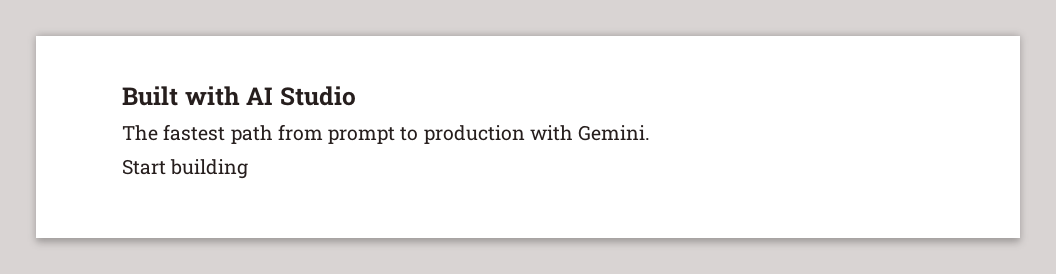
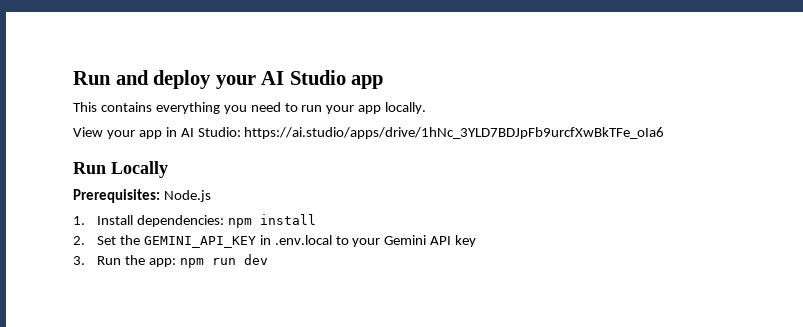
- Built with AI Studio
- The fastest path from prompt to production with Gemini.
- Start building
+ Run and deploy your AI Studio app
+ This contains everything you need to run your app locally.
+ View your app in AI Studio: https://ai.studio/apps/drive/1hNc_3YLD7BDJpFb9urcfXwBkTFe_oIa6
+ Run Locally
+ Prerequisites: Node.js
+ 1. Install dependencies: npm install
+ 2. Set the GEMINI_API_KEY in .env.local to your Gemini API key
+ 3. Run the app: npm run dev

